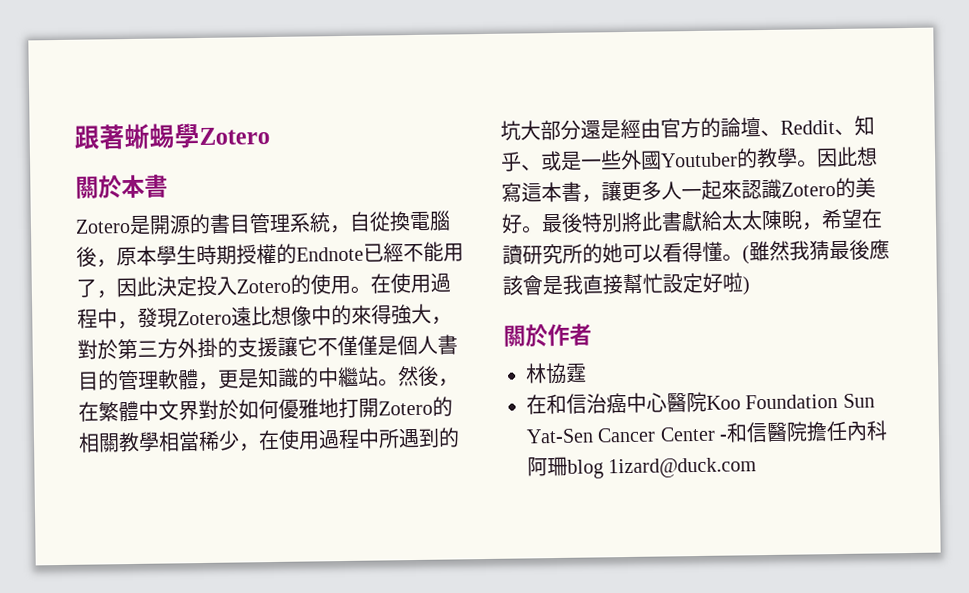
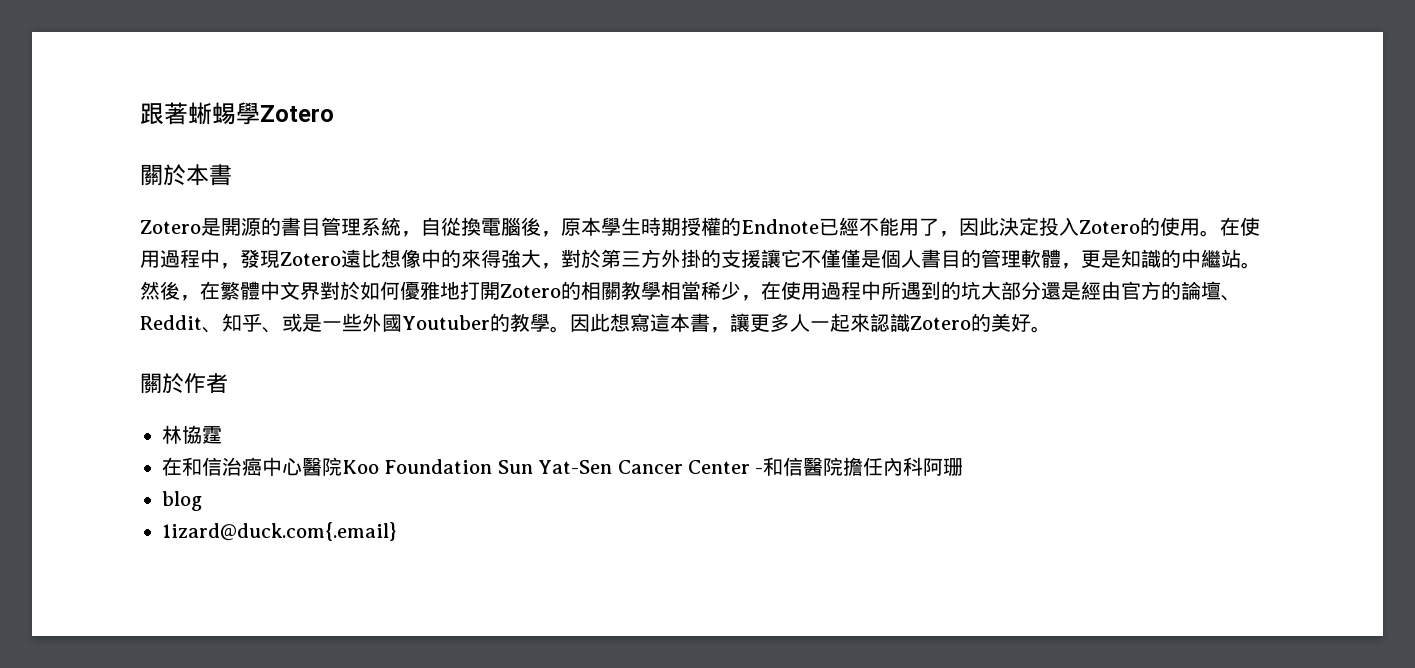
- 最後特別將此書獻給太太陳睨，希望在讀研究所的她可以看得懂。(雖然我猜最後應該會是我直接幫忙設定好啦)
- 在和信治癌中心醫院Koo Foundation Sun Yat-Sen Cancer Center -和信醫院擔任內科阿珊blog 1izard@duck.com
+ 在和信治癌中心醫院Koo Foundation Sun Yat-Sen Cancer Center -和信醫院擔任內科阿珊
+ blog
+ 1izard@duck.com{.email}

